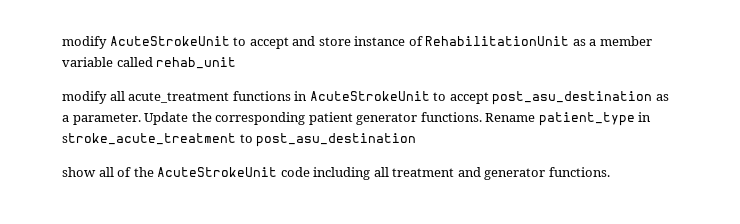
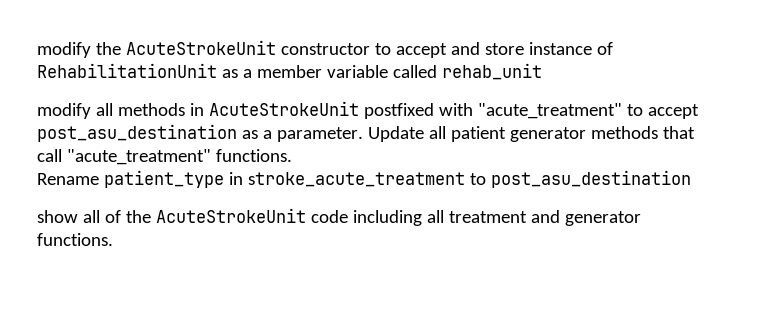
- modify AcuteStrokeUnit to accept and store instance of RehabilitationUnit as a member variable called rehab_unit
+ modify the AcuteStrokeUnit constructor to accept and store instance of RehabilitationUnit as a member variable called rehab_unit
- modify all acute_treatment functions in AcuteStrokeUnit to accept post_asu_destination as a parameter.
+ modify all methods in AcuteStrokeUnit postfixed with "acute_treatment" to accept post_asu_destination as a parameter.
- Update the corresponding patient generator functions. Rename patient_type in stroke_acute_treatment to post_asu_destination
+ Update all patient generator methods that call "acute_treatment" functions.
+ Rename patient_type in stroke_acute_treatment to post_asu_destination

